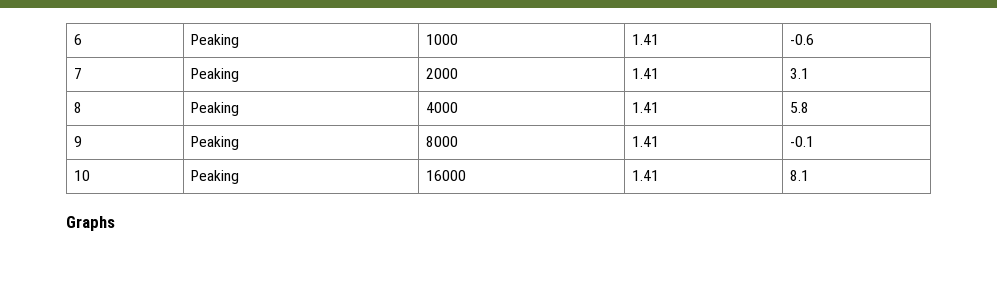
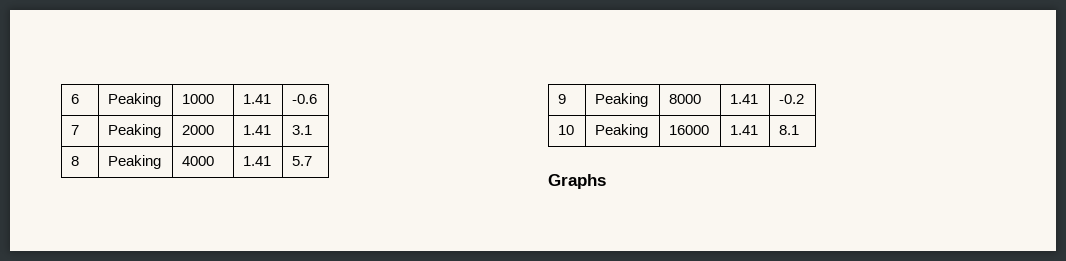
- 8 | Peaking | 4000 | 1.41 | 5.8
+ 8 | Peaking | 4000 | 1.41 | 5.7
- 9 | Peaking | 8000 | 1.41 | -0.1
+ 9 | Peaking | 8000 | 1.41 | -0.2

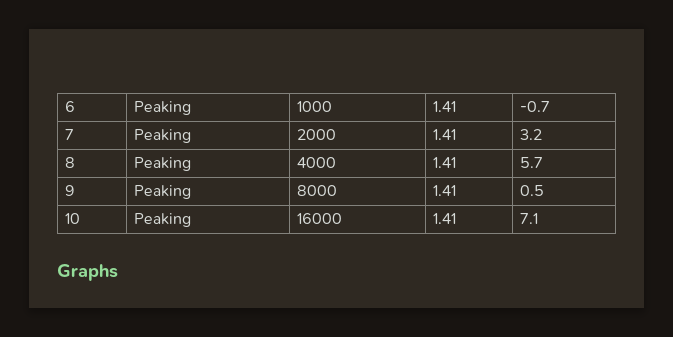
- 6 | Peaking | 1000 | 1.41 | -0.6
+ 6 | Peaking | 1000 | 1.41 | -0.7
- 7 | Peaking | 2000 | 1.41 | 3.1
+ 7 | Peaking | 2000 | 1.41 | 3.2
- 9 | Peaking | 8000 | 1.41 | -0.2
+ 9 | Peaking | 8000 | 1.41 | 0.5
- 10 | Peaking | 16000 | 1.41 | 8.1
+ 10 | Peaking | 16000 | 1.41 | 7.1

